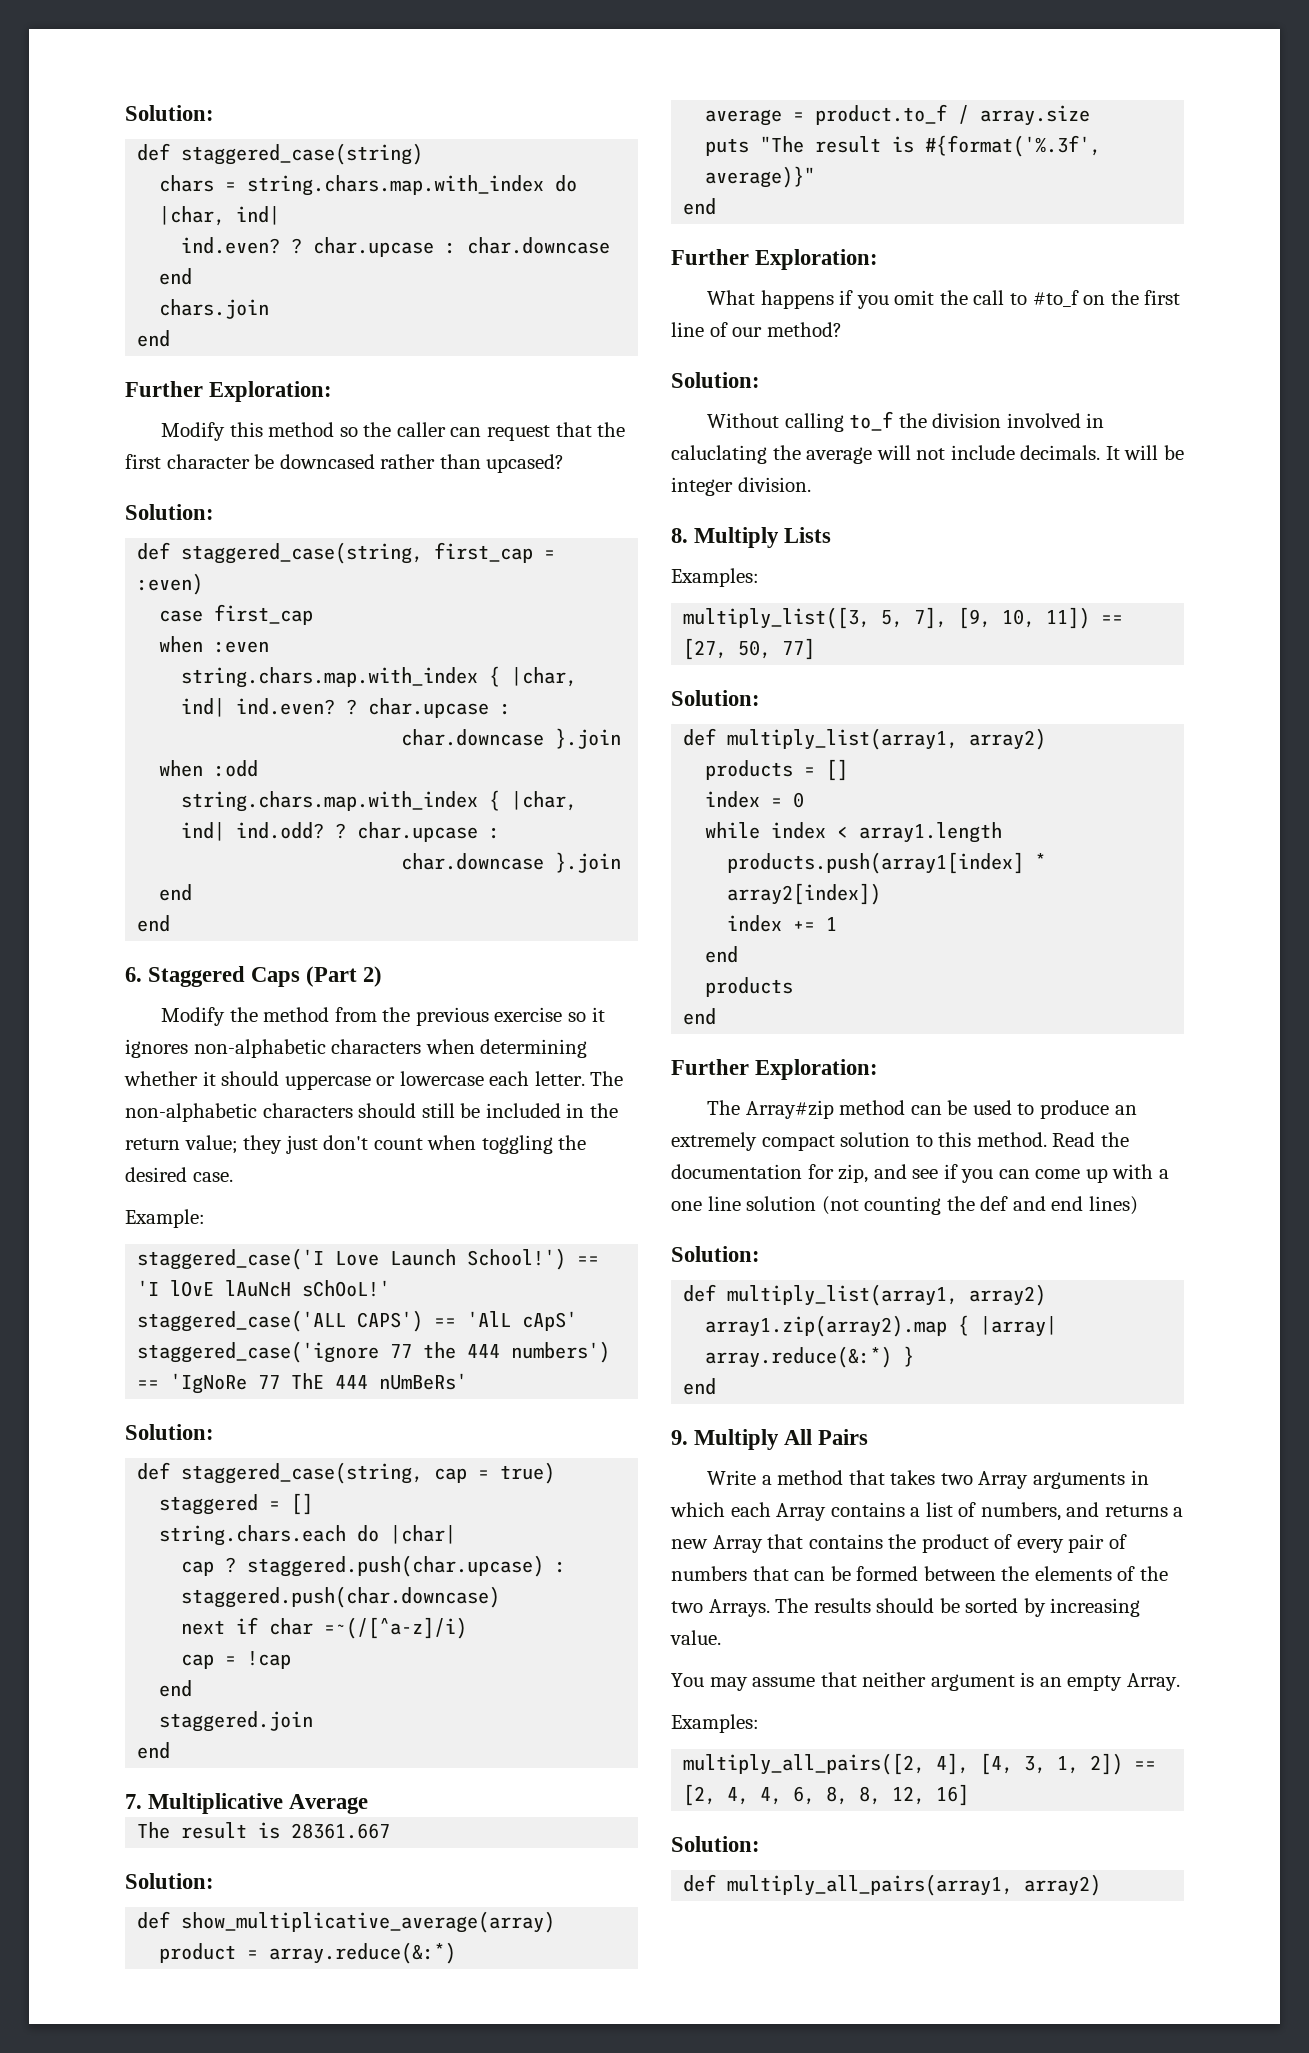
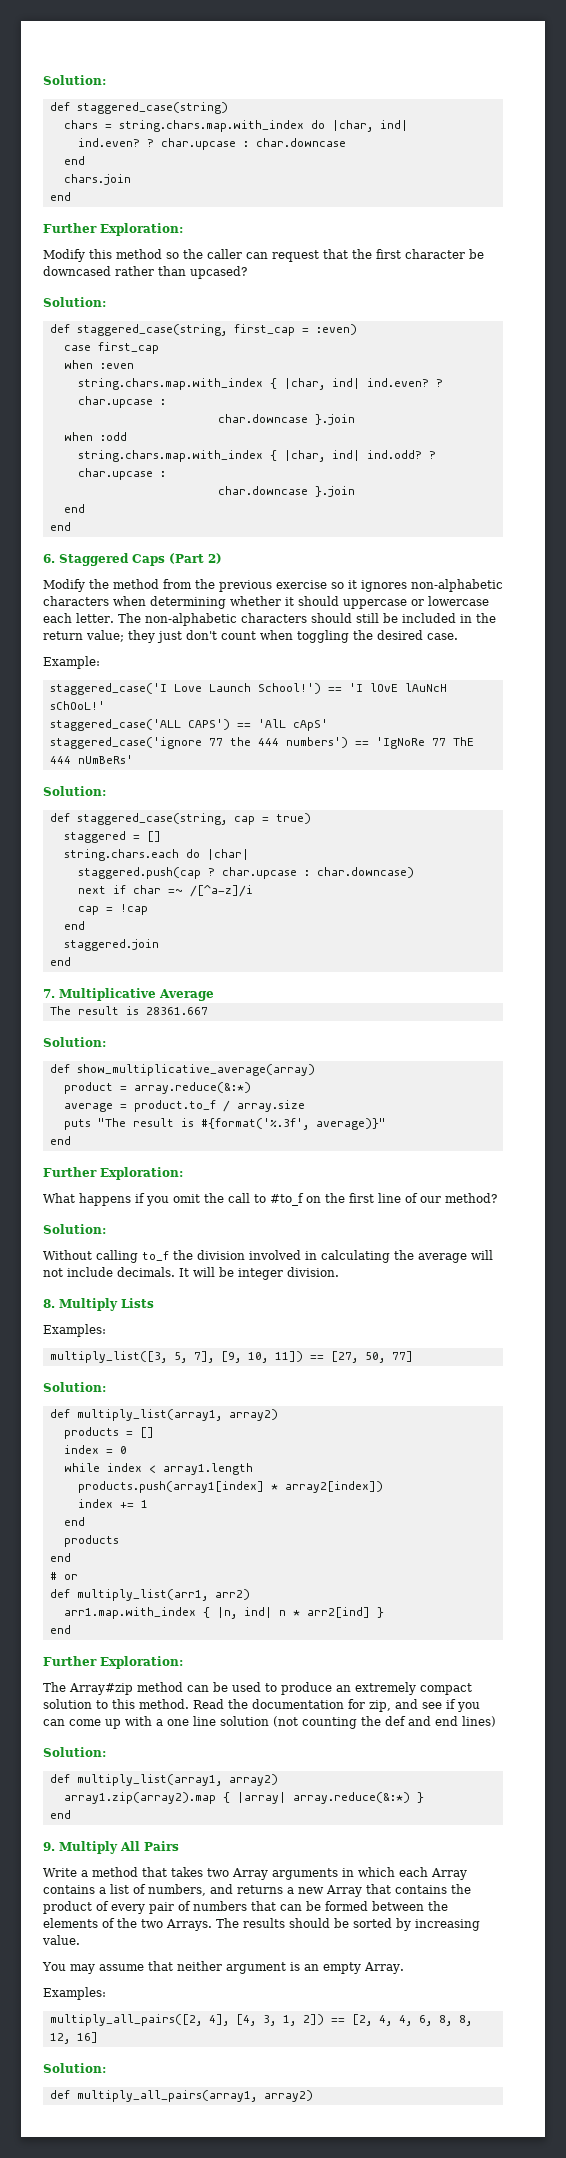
- cap ? staggered.push(char.upcase) : staggered.push(char.downcase)
+ staggered.push(cap ? char.upcase : char.downcase)
- next if char =~(/[^a-z]/i)
+ next if char =~ /[^a-z]/i
- Without calling to_f the division involved in caluclating the average will not include decimals.
+ Without calling to_f the division involved in calculating the average will not include decimals.
+ # or
+ def multiply_list(arr1, arr2)
+ arr1.map.with_index { |n, ind| n * arr2[ind] }
+ end

